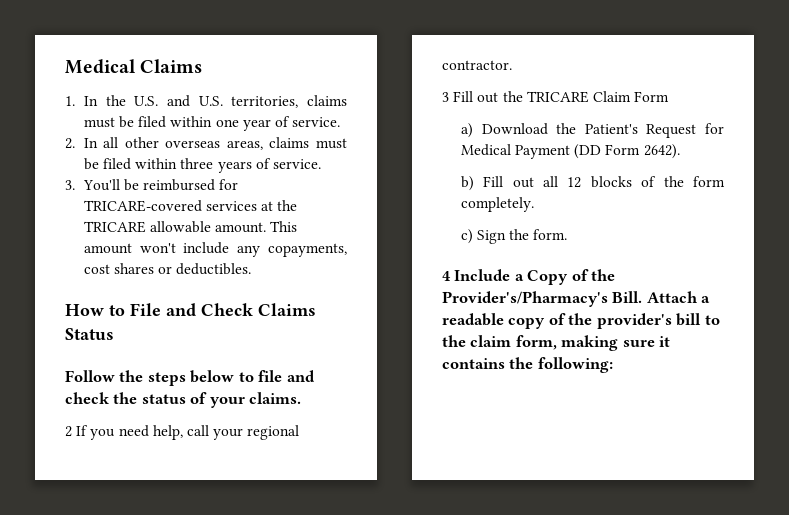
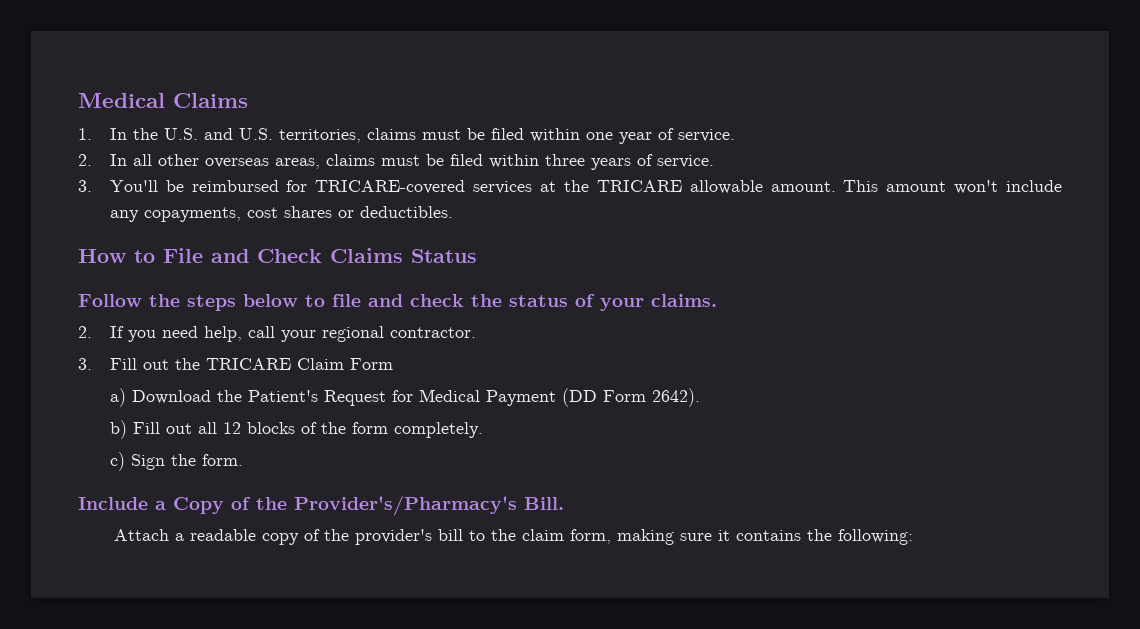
- 2 If you need help, call your regional contractor.
+ 2. If you need help, call your regional contractor.
- 3 Fill out the TRICARE Claim Form
+ 3. Fill out the TRICARE Claim Form
- 4 Include a Copy of the Provider's/Pharmacy's Bill. Attach a readable copy of the provider's bill to the claim form, making sure it contains the following:
+ Include a Copy of the Provider's/Pharmacy's Bill.
+ Attach a readable copy of the provider's bill to the claim form, making sure it contains the following:

